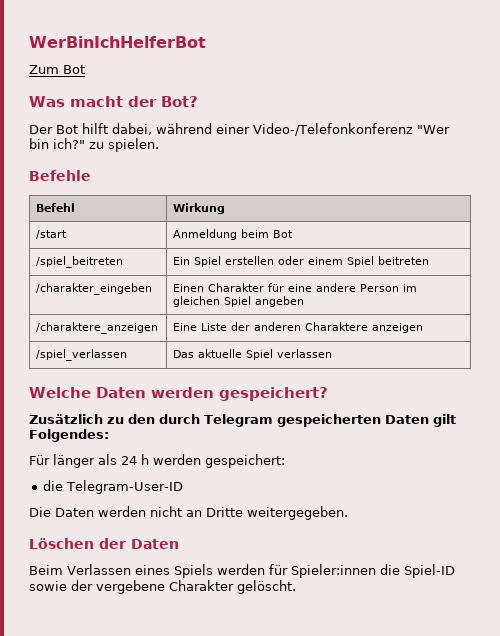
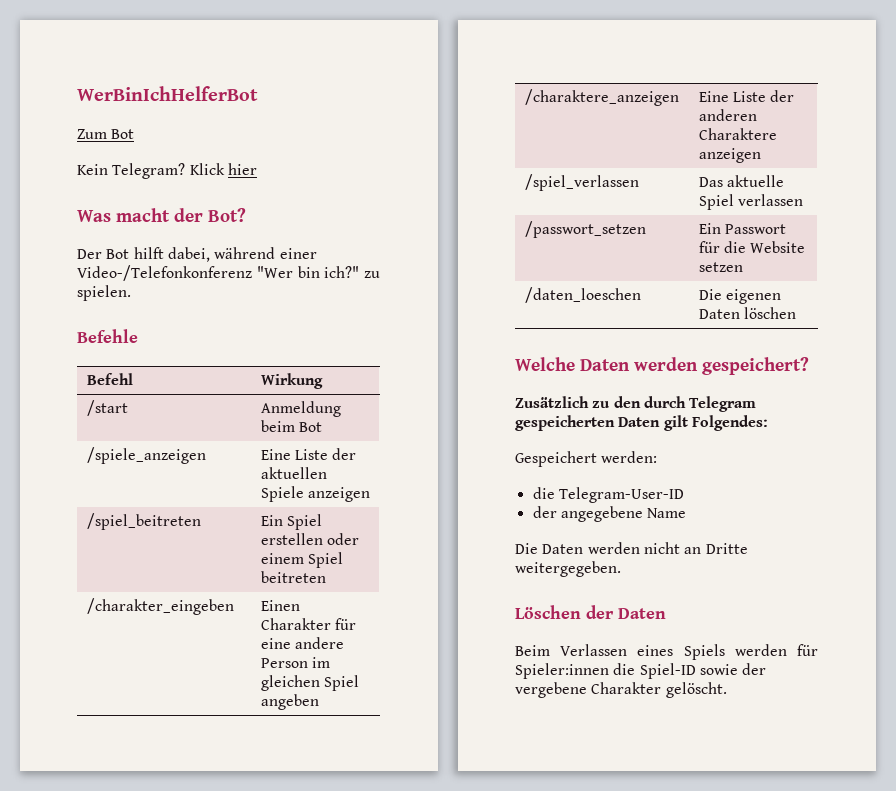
+ Kein Telegram? Klick hier
+ /spiele_anzeigen | Eine Liste der aktuellen Spiele anzeigen
+ /passwort_setzen | Ein Passwort für die Website setzen
+ /daten_loeschen | Die eigenen Daten löschen
- Für länger als 24 h werden gespeichert:
+ Gespeichert werden:
+ der angegebene Name

